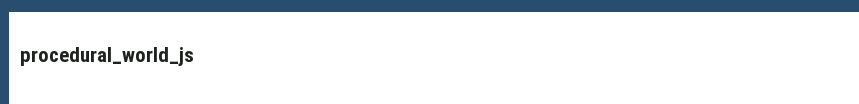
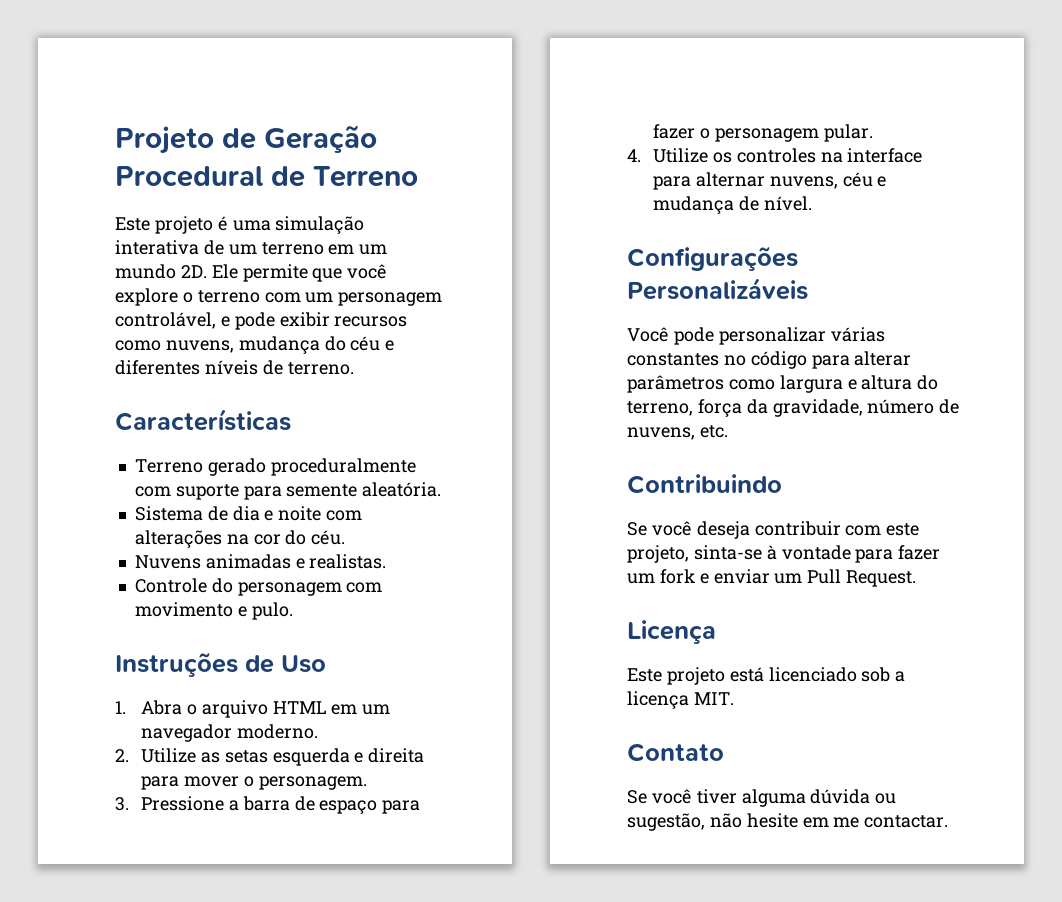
- procedural_world_js
+ Projeto de Geração Procedural de Terreno
+ Este projeto é uma simulação interativa de um terreno em um mundo 2D. Ele permite que você explore o terreno com um personagem controlável, e pode exibir recursos como nuvens, mudança do céu e diferentes níveis de terreno.
+ Características
+ Terreno gerado proceduralmente com suporte para semente aleatória.
+ Sistema de dia e noite com alterações na cor do céu.
+ Nuvens animadas e realistas.
+ Controle do personagem com movimento e pulo.
+ Instruções de Uso
+ 1. Abra o arquivo HTML em um navegador moderno.
+ 2. Utilize as setas esquerda e direita para mover o personagem.
+ 3. Pressione a barra de espaço para fazer o personagem pular.
+ 4. Utilize os controles na interface para alternar nuvens, céu e mudança de nível.
+ Configurações Personalizáveis
+ Você pode personalizar várias constantes no código para alterar parâmetros como largura e altura do terreno, força da gravidade, número de nuvens, etc.
+ Contribuindo
+ Se você deseja contribuir com este projeto, sinta-se à vontade para fazer um fork e enviar um Pull Request.
+ Licença
+ Este projeto está licenciado sob a licença MIT.
+ Contato
+ Se você tiver alguma dúvida ou sugestão, não hesite em me contactar.

